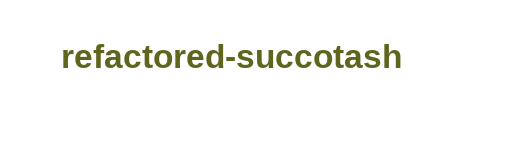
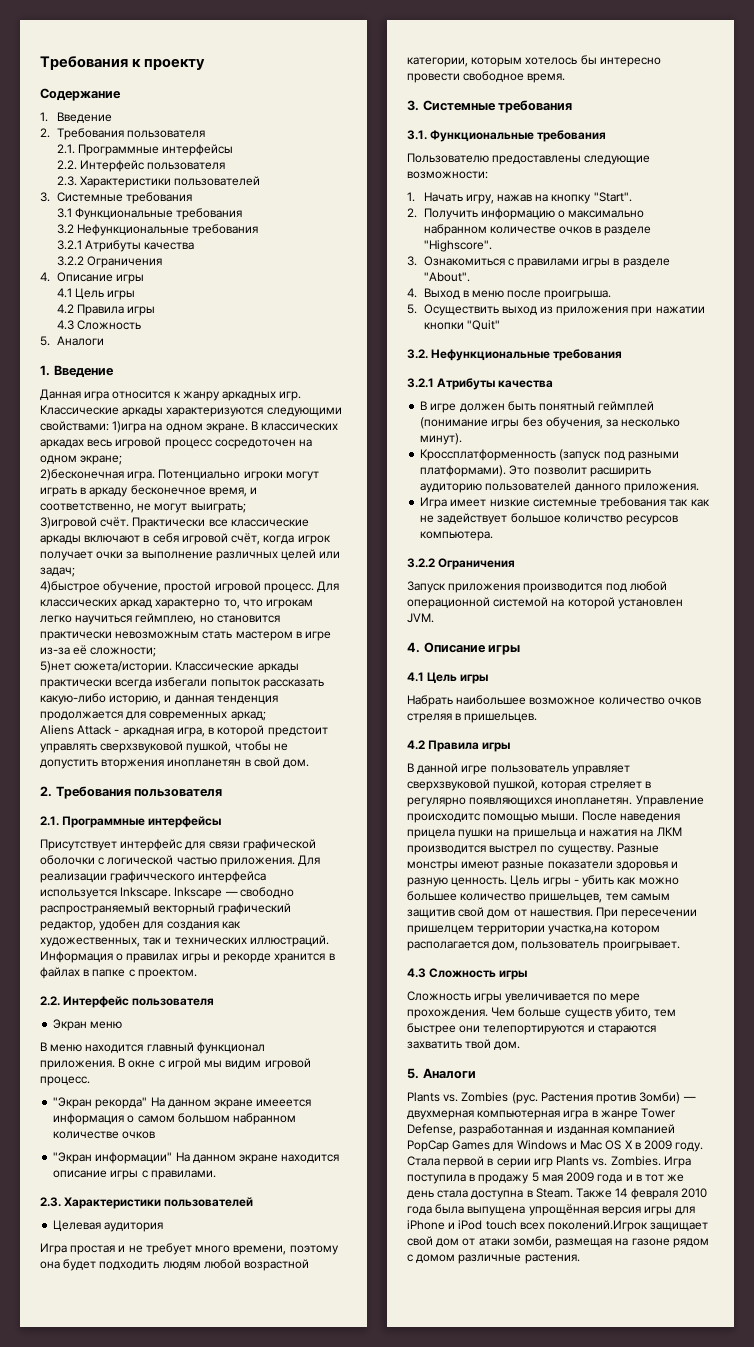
- refactored-succotash
+ Требования к проекту
+ Содержание
+ 1. Введение
+ 2. Требования пользователя
+ 2.1. Программные интерфейсы
+ 2.2. Интерфейс пользователя
+ 2.3. Характеристики пользователей
+ 3. Системные требования
+ 3.1 Функциональные требования
+ 3.2 Нефункциональные требования
+ 3.2.1 Атрибуты качества
+ 3.2.2 Ограничения
+ 4. Описание игры
+ 4.1 Цель игры
+ 4.2 Правила игры
+ 4.3 Сложность
+ 5. Аналоги
+ 1. Введение
+ Данная игра относится к жанру аркадных игр. Классические аркады характеризуются следующими свойствами: 1)игра на одном экране. В классических аркадах весь игровой процесс сосредоточен на одном экране;
+ 2)бесконечная игра. Потенциально игроки могут играть в аркаду бесконечное время, и соответственно, не могут выиграть;
+ 3)игровой счёт. Практически все классические аркады включают в себя игровой счёт, когда игрок получает очки за выполнение различных целей или задач;
+ 4)быстрое обучение, простой игровой процесс. Для классических аркад характерно то, что игрокам легко научиться геймплею, но становится практически невозможным стать мастером в игре из-за её сложности;
+ 5)нет сюжета/истории. Классические аркады практически всегда избегали попыток рассказать какую-либо историю, и данная тенденция продолжается для современных аркад;
+ Aliens Attack - аркадная игра, в которой предстоит управлять сверхзвуковой пушкой, чтобы не допустить вторжения инопланетян в свой дом.
+ 2. Требования пользователя
+ 2.1. Программные интерфейсы
+ Присутствует интерфейс для связи графической оболочки с логической частью приложения. Для реализации графичческого интерфейса используется Inkscape. Inkscape — свободно распространяемый векторный графический редактор, удобен для создания как художественных, так и технических иллюстраций. Информация о правилах игры и рекорде хранится в файлах в папке с проектом.
+ 2.2. Интерфейс пользователя
+ Экран меню
+ В меню находится главный функционал приложения. В окне с игрой мы видим игровой процесс.
+ "Экран рекорда" На данном экране имееется информация о самом большом набранном количестве очков
+ "Экран информации" На данном экране находится описание игры с правилами.
+ 2.3. Характеристики пользователей
+ Целевая аудитория
+ Игра простая и не требует много времени, поэтому она будет подходить людям любой возрастной категории, которым хотелось бы интересно провести свободное время.
+ 3. Системные требования
+ 3.1. Функциональные требования
+ Пользователю предоставлены следующие возможности:
+ 1. Начать игру, нажав на кнопку "Start".
+ 2. Получить информацию о максимально набранном количестве очков в разделе "Highscore".
+ 3. Ознакомиться с правилами игры в разделе "About".
+ 4. Выход в меню после проигрыша.
+ 5. Осуществить выход из приложения при нажатии кнопки "Quit"
+ 3.2. Нефункциональные требования
+ 3.2.1 Атрибуты качества
+ В игре должен быть понятный геймплей (понимание игры без обучения, за несколько минут).
+ Кроссплатформенность (запуск под разными платформами). Это позволит расширить аудиторию пользователей данного приложения.
+ Игра имеет низкие системные требования так как не задействует большое количство ресурсов компьютера.
+ 3.2.2 Ограничения
+ Запуск приложения производится под любой операционной системой на которой установлен JVM.
+ 4. Описание игры
+ 4.1 Цель игры
+ Набрать наибольшее возможное количество очков стреляя в пришельцев.
+ 4.2 Правила игры
+ В данной игре пользователь управляет сверхзвуковой пушкой, которая стреляет в регулярно появляющихся инопланетян. Управление происходитс помощью мыши. После наведения прицела пушки на пришельца и нажатия на ЛКМ производится выстрел по существу. Разные монстры имеют разные показатели здоровья и разную ценность. Цель игры - убить как можно большее количество пришельцев, тем самым защитив свой дом от нашествия. При пересечении пришелцем территории участка,на котором располагается дом, пользователь проигрывает.
+ 4.3 Сложность игры
+ Сложность игры увеличивается по мере прохождения. Чем больше существ убито, тем быстрее они телепортируются и стараются захватить твой дом.
+ 5. Аналоги
+ Plants vs. Zombies (рус. Растения против Зомби) — двухмерная компьютерная игра в жанре Tower Defense, разработанная и изданная компанией PopCap Games для Windows и Mac OS X в 2009 году. Стала первой в серии игр Plants vs. Zombies. Игра поступила в продажу 5 мая 2009 года и в тот же день стала доступна в Steam. Также 14 февраля 2010 года была выпущена упрощённая версия игры для iPhone и iPod touch всех поколений.Игрок защищает свой дом от атаки зомби, размещая на газоне рядом с домом различные растения.

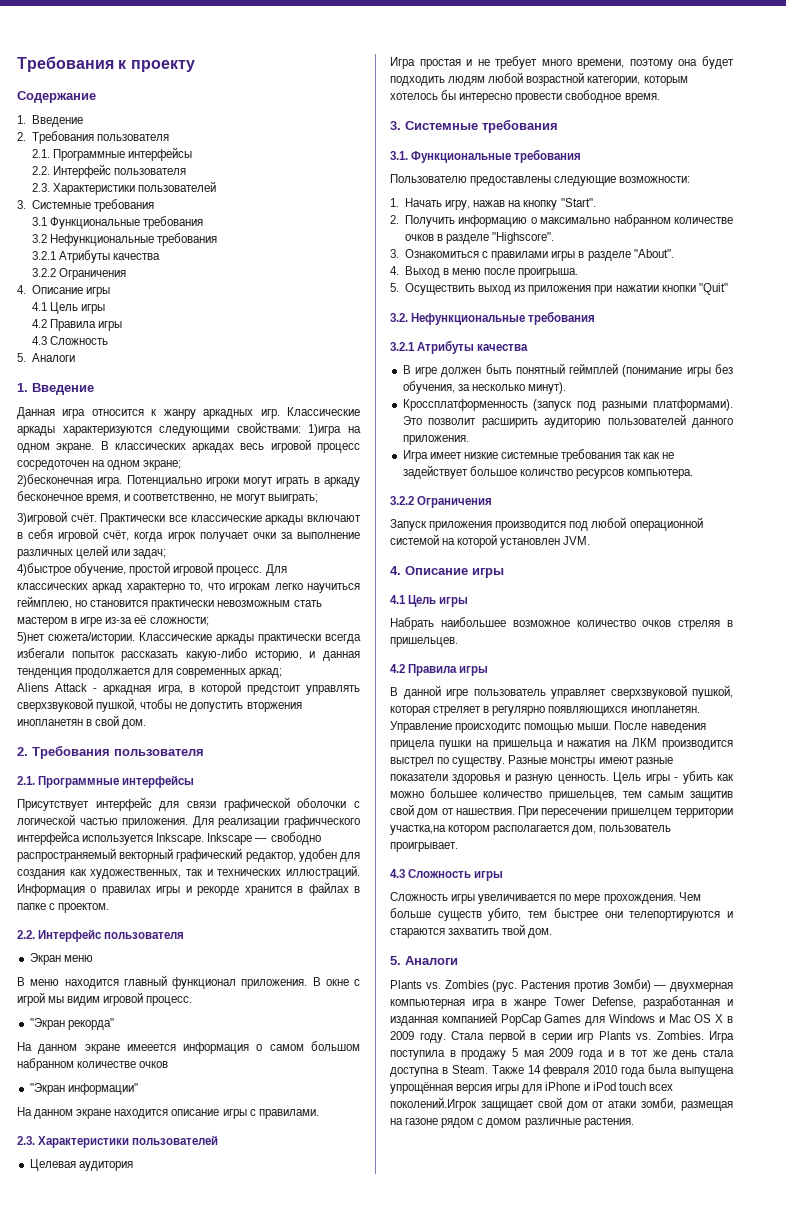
- "Экран рекорда" На данном экране имееется информация о самом большом набранном количестве очков
+ "Экран рекорда"
+ На данном экране имееется информация о самом большом набранном количестве очков
- "Экран информации" На данном экране находится описание игры с правилами.
+ "Экран информации"
+ На данном экране находится описание игры с правилами.

